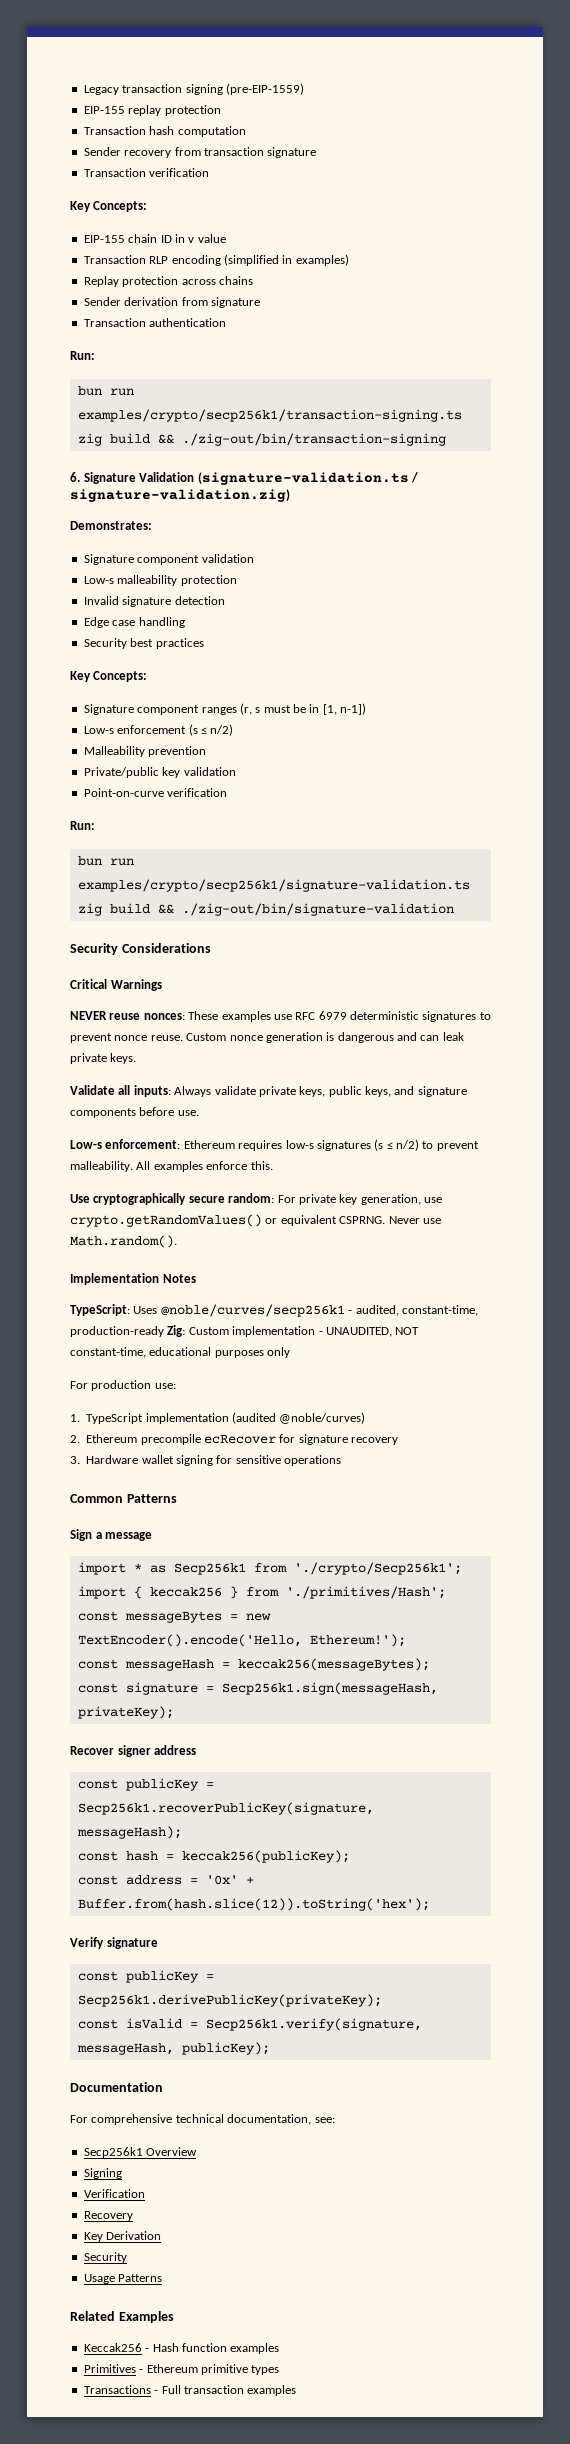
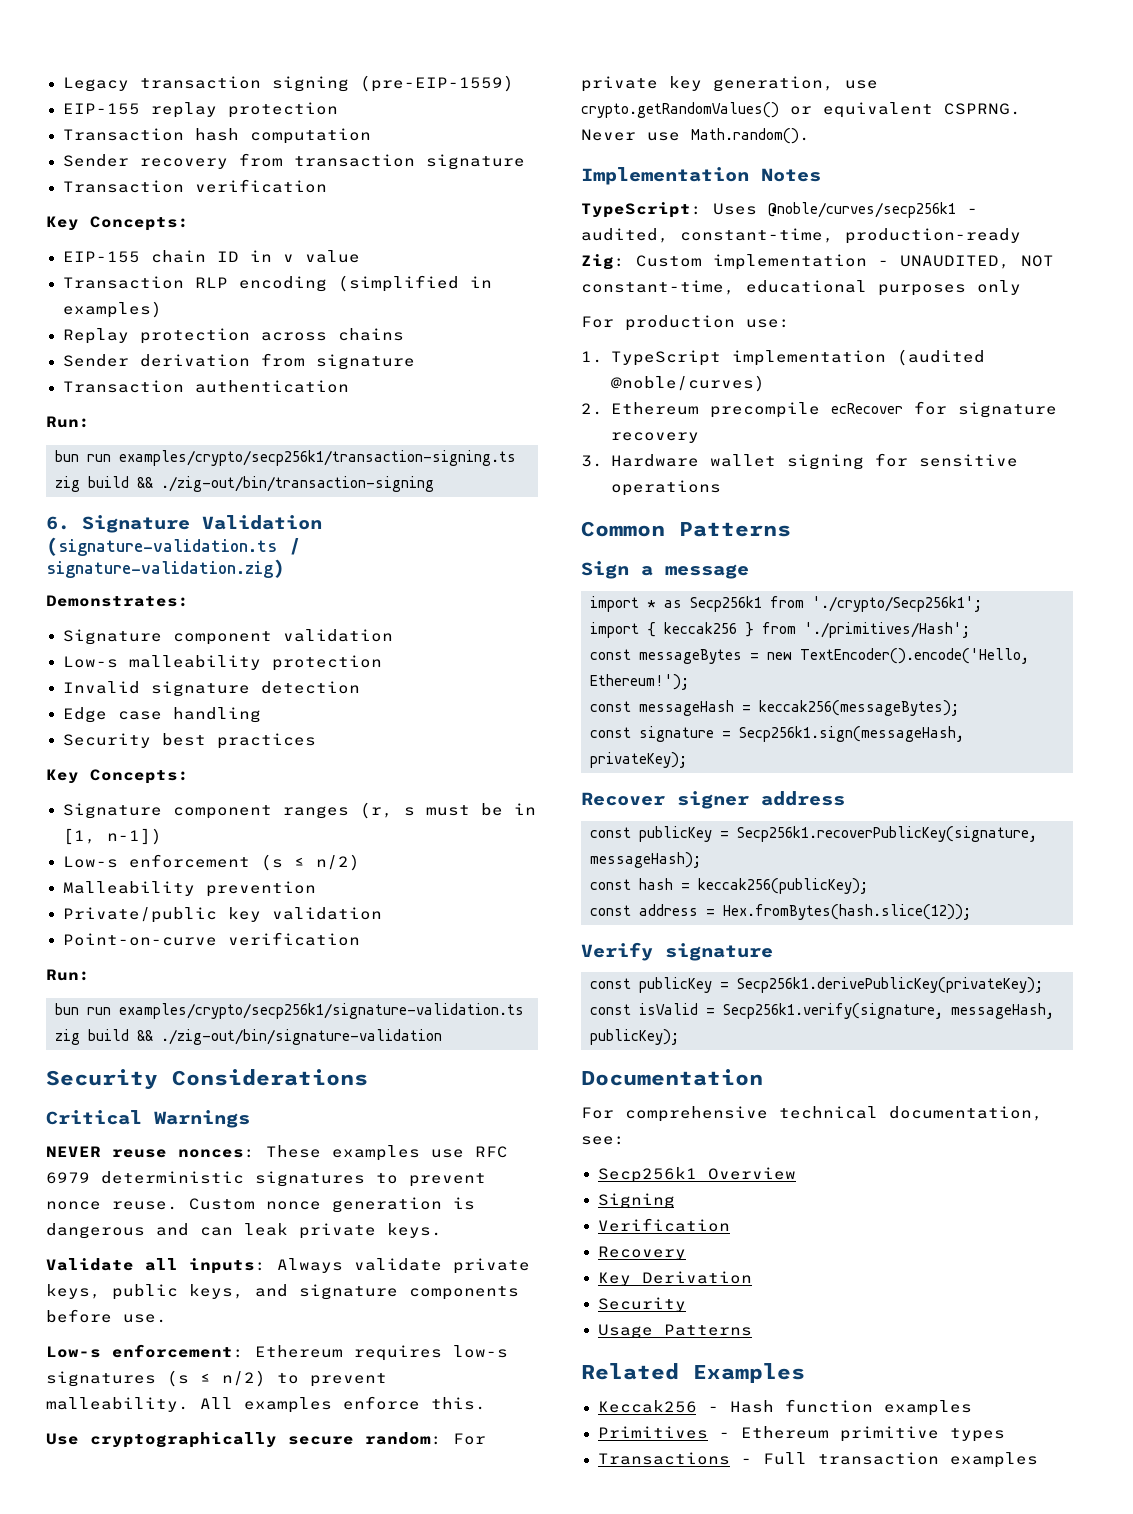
- const address = '0x' + Buffer.from(hash.slice(12)).toString('hex');
+ const address = Hex.fromBytes(hash.slice(12));

